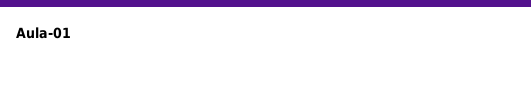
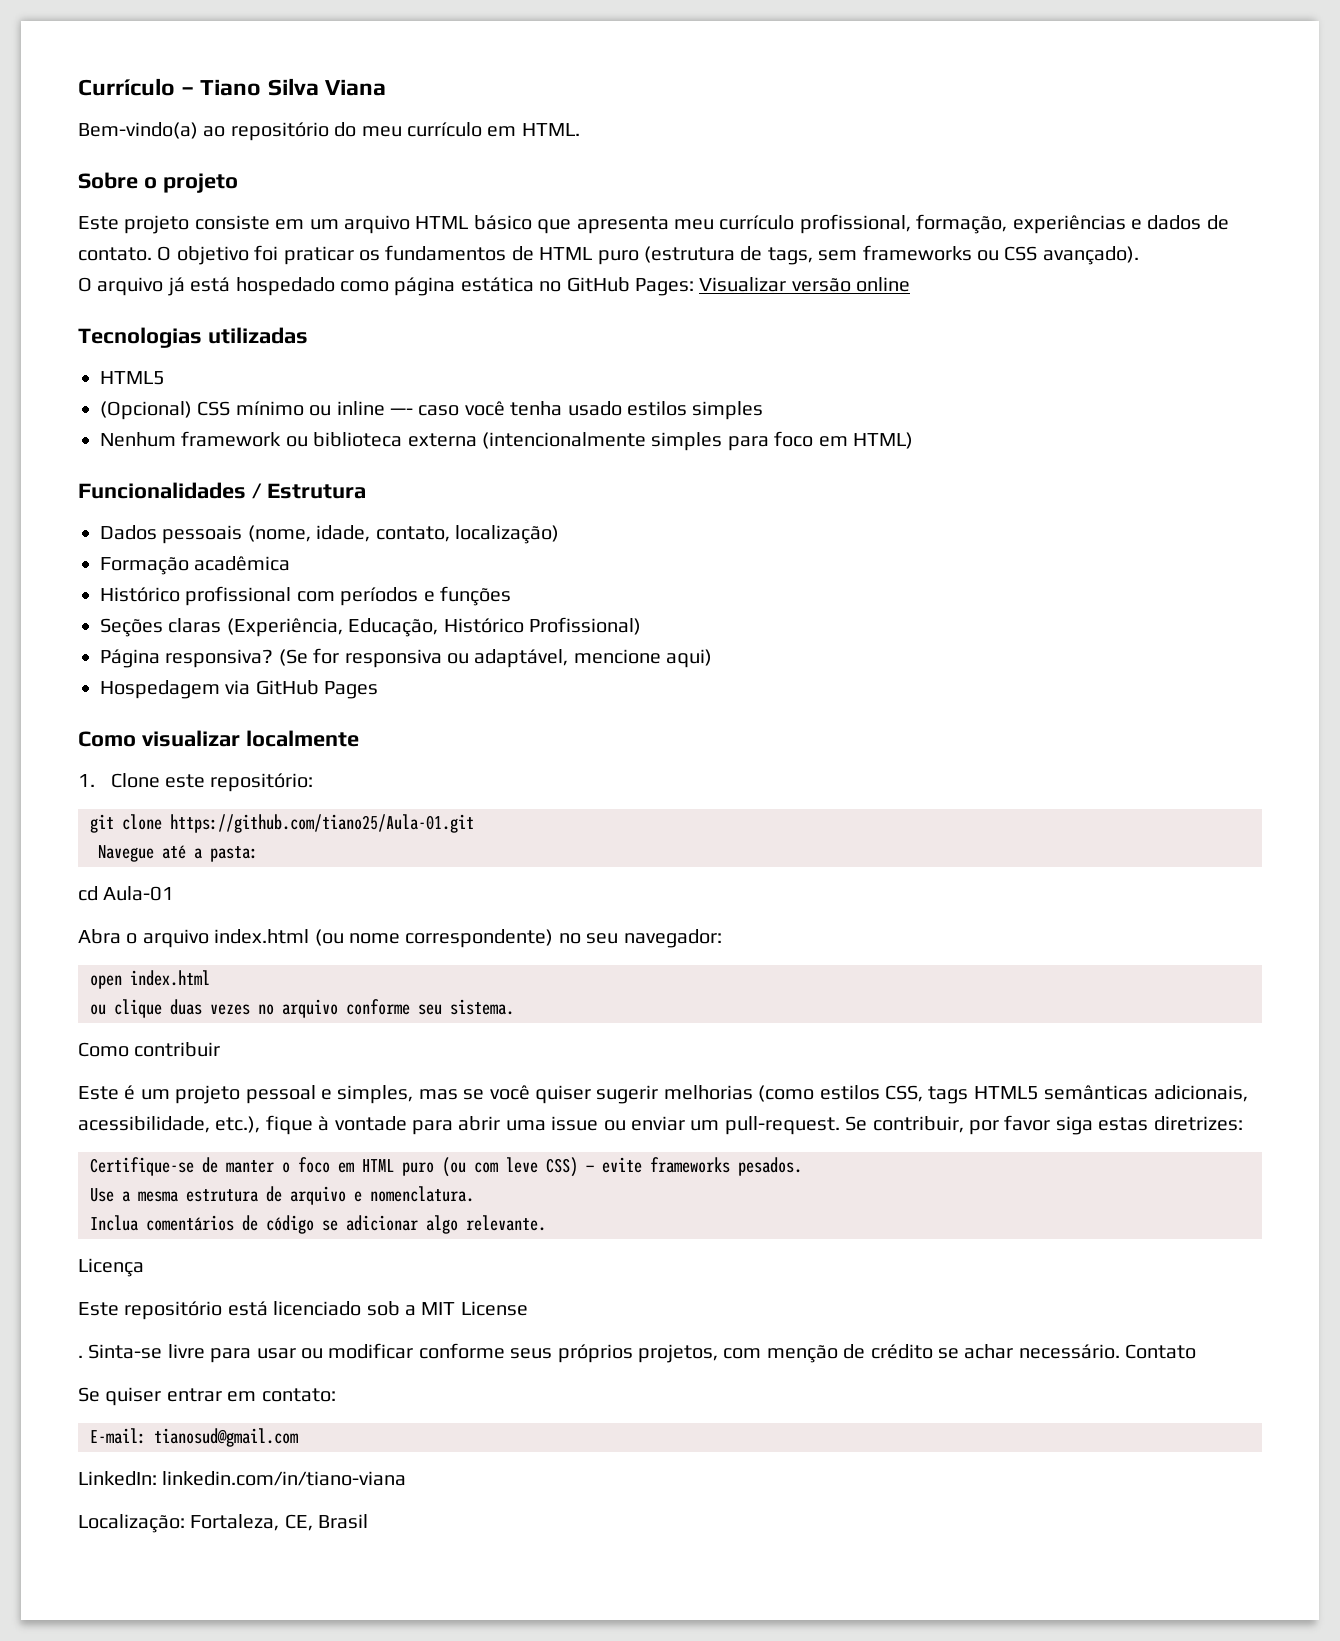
- Aula-01
+ Currículo – Tiano Silva Viana
+ Bem-vindo(a) ao repositório do meu currículo em HTML.
+ Sobre o projeto
+ Este projeto consiste em um arquivo HTML básico que apresenta meu currículo profissional, formação, experiências e dados de contato. O objetivo foi praticar os fundamentos de HTML puro (estrutura de tags, sem frameworks ou CSS avançado).
+ O arquivo já está hospedado como página estática no GitHub Pages: Visualizar versão online
+ Tecnologias utilizadas
+ HTML5
+ (Opcional) CSS mínimo ou inline —- caso você tenha usado estilos simples
+ Nenhum framework ou biblioteca externa (intencionalmente simples para foco em HTML)
+ Funcionalidades / Estrutura
+ Dados pessoais (nome, idade, contato, localização)
+ Formação acadêmica
+ Histórico profissional com períodos e funções
+ Seções claras (Experiência, Educação, Histórico Profissional)
+ Página responsiva? (Se for responsiva ou adaptável, mencione aqui)
+ Hospedagem via GitHub Pages
+ Como visualizar localmente
+ 1. Clone este repositório:
+ git clone https://github.com/tiano25/Aula-01.git
+ Navegue até a pasta:
+ cd Aula-01
+ Abra o arquivo index.html (ou nome correspondente) no seu navegador:
+ open index.html
+ ou clique duas vezes no arquivo conforme seu sistema.
+ Como contribuir
+ Este é um projeto pessoal e simples, mas se você quiser sugerir melhorias (como estilos CSS, tags HTML5 semânticas adicionais, acessibilidade, etc.), fique à vontade para abrir uma issue ou enviar um pull-request. Se contribuir, por favor siga estas diretrizes:
+ Certifique-se de manter o foco em HTML puro (ou com leve CSS) — evite frameworks pesados.
+ Use a mesma estrutura de arquivo e nomenclatura.
+ Inclua comentários de código se adicionar algo relevante.
+ Licença
+ Este repositório está licenciado sob a MIT License
+ . Sinta-se livre para usar ou modificar conforme seus próprios projetos, com menção de crédito se achar necessário. Contato
+ Se quiser entrar em contato:
+ E-mail: tianosud@gmail.com
+ LinkedIn: linkedin.com/in/tiano-viana
+ Localização: Fortaleza, CE, Brasil

